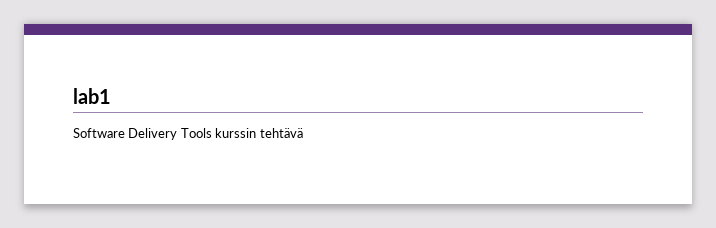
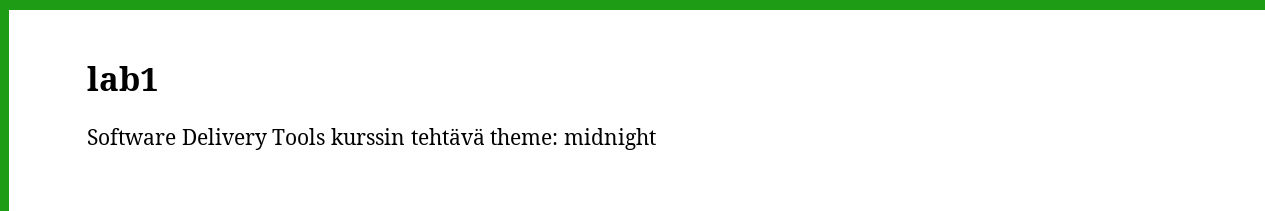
- Software Delivery Tools kurssin tehtävä
+ Software Delivery Tools kurssin tehtävä theme: midnight

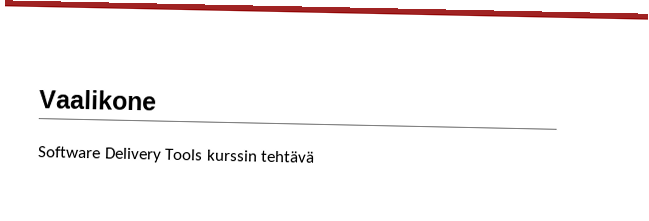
- lab1
+ Vaalikone
- Software Delivery Tools kurssin tehtävä theme: midnight
+ Software Delivery Tools kurssin tehtävä

